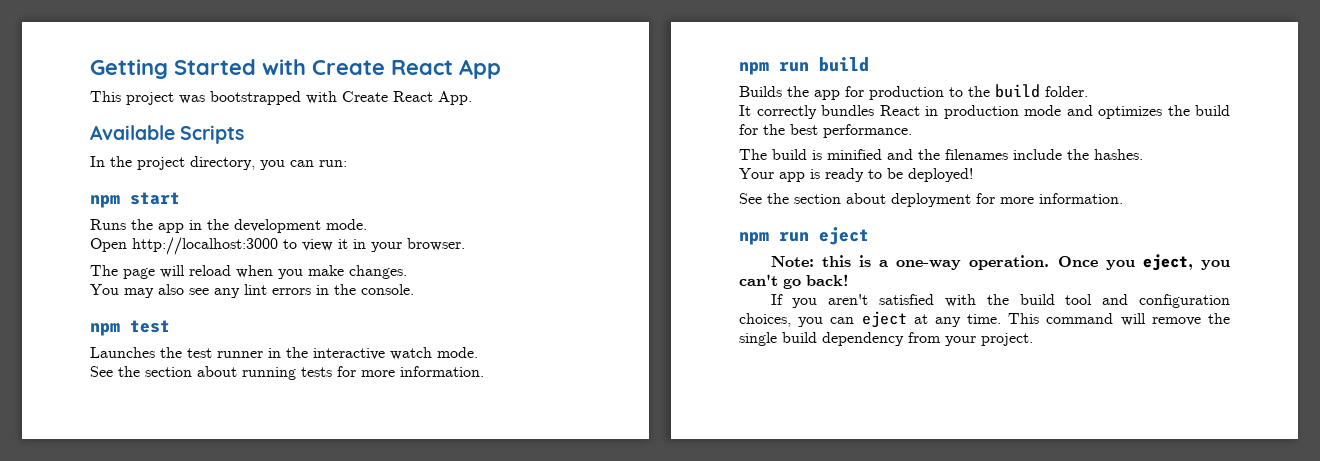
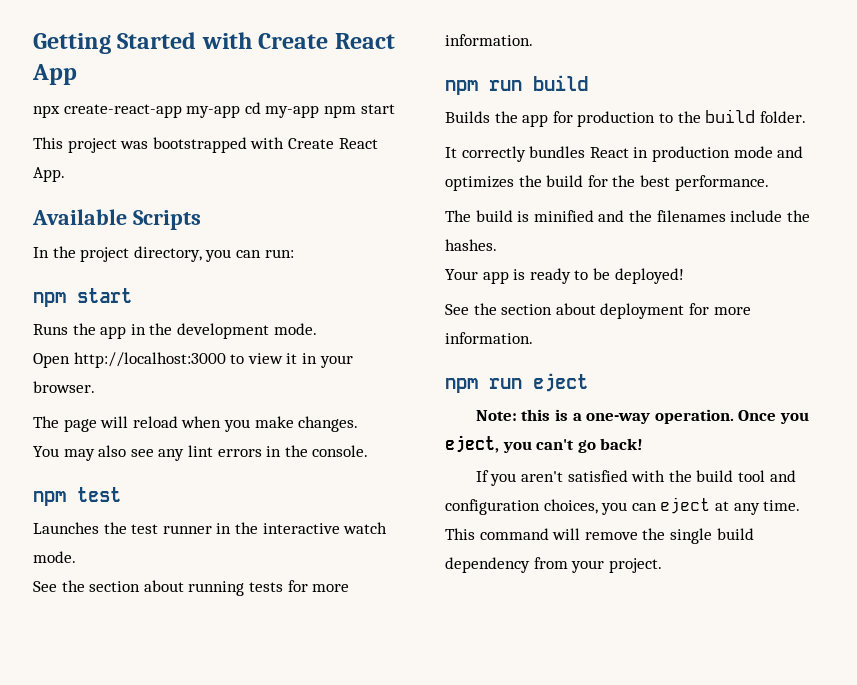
+ npx create-react-app my-app cd my-app npm start

